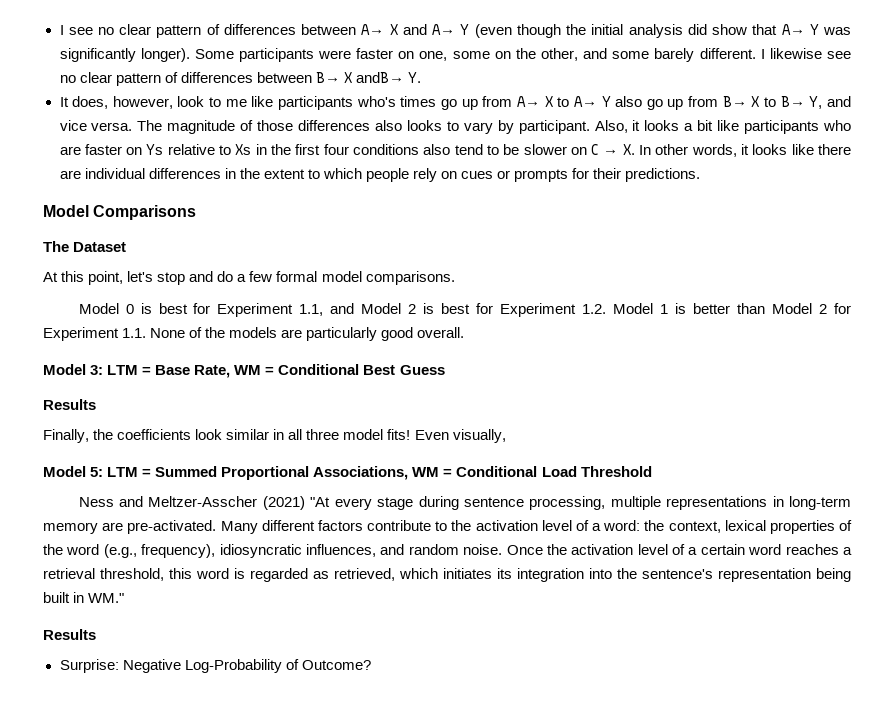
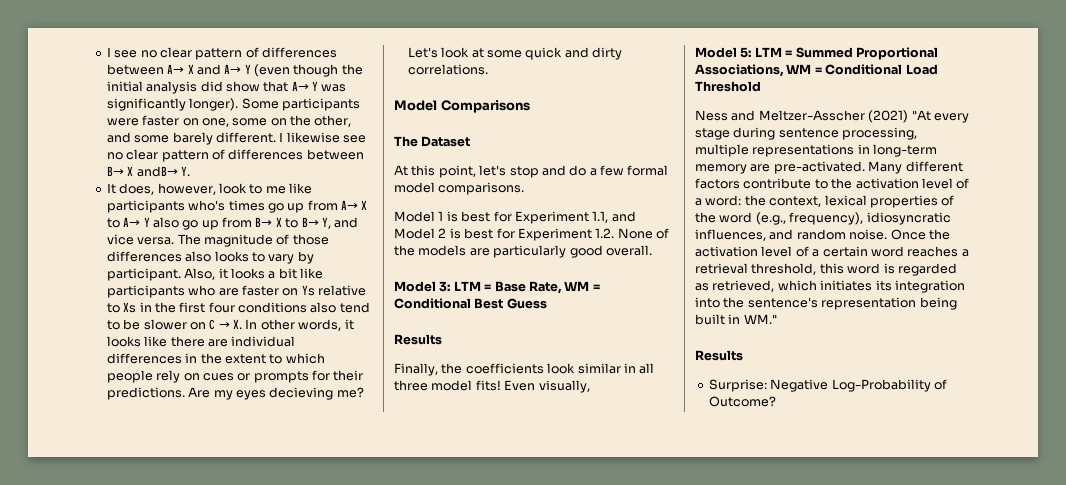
+ Are my eyes decieving me? Let's look at some quick and dirty correlations.
- Model 0 is best for Experiment 1.1, and Model 2 is best for Experiment 1.2. Model 1 is better than Model 2 for Experiment 1.1. None of the models are particularly good overall.
+ Model 1 is best for Experiment 1.1, and Model 2 is best for Experiment 1.2. None of the models are particularly good overall.

